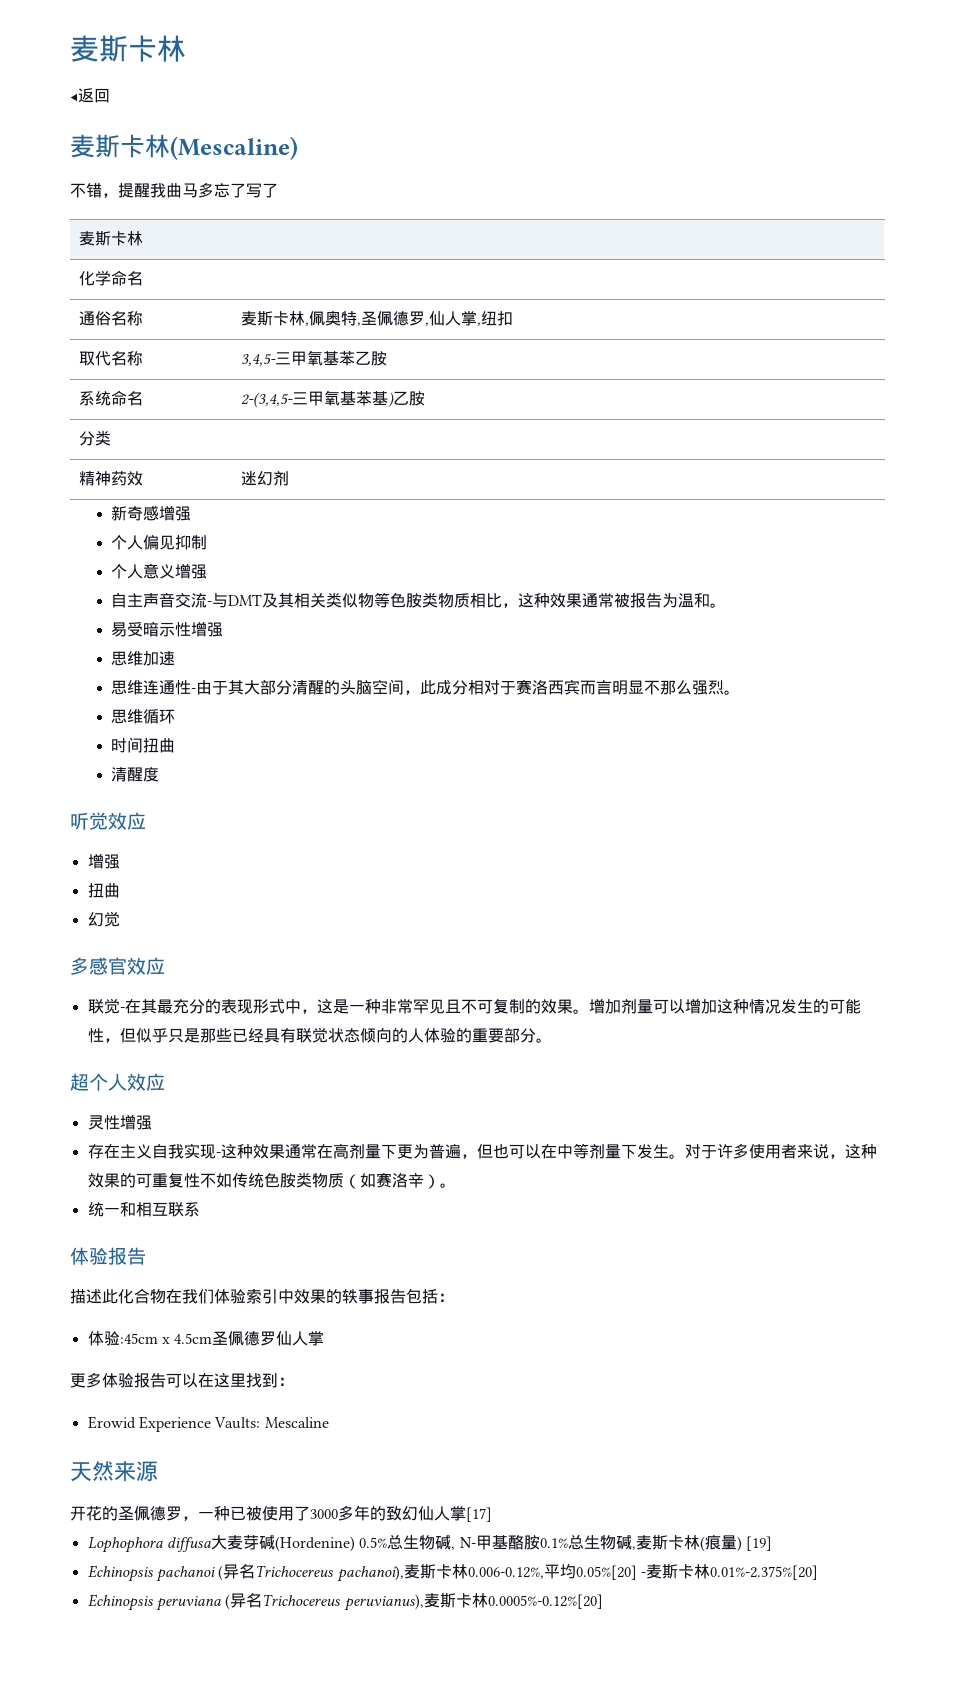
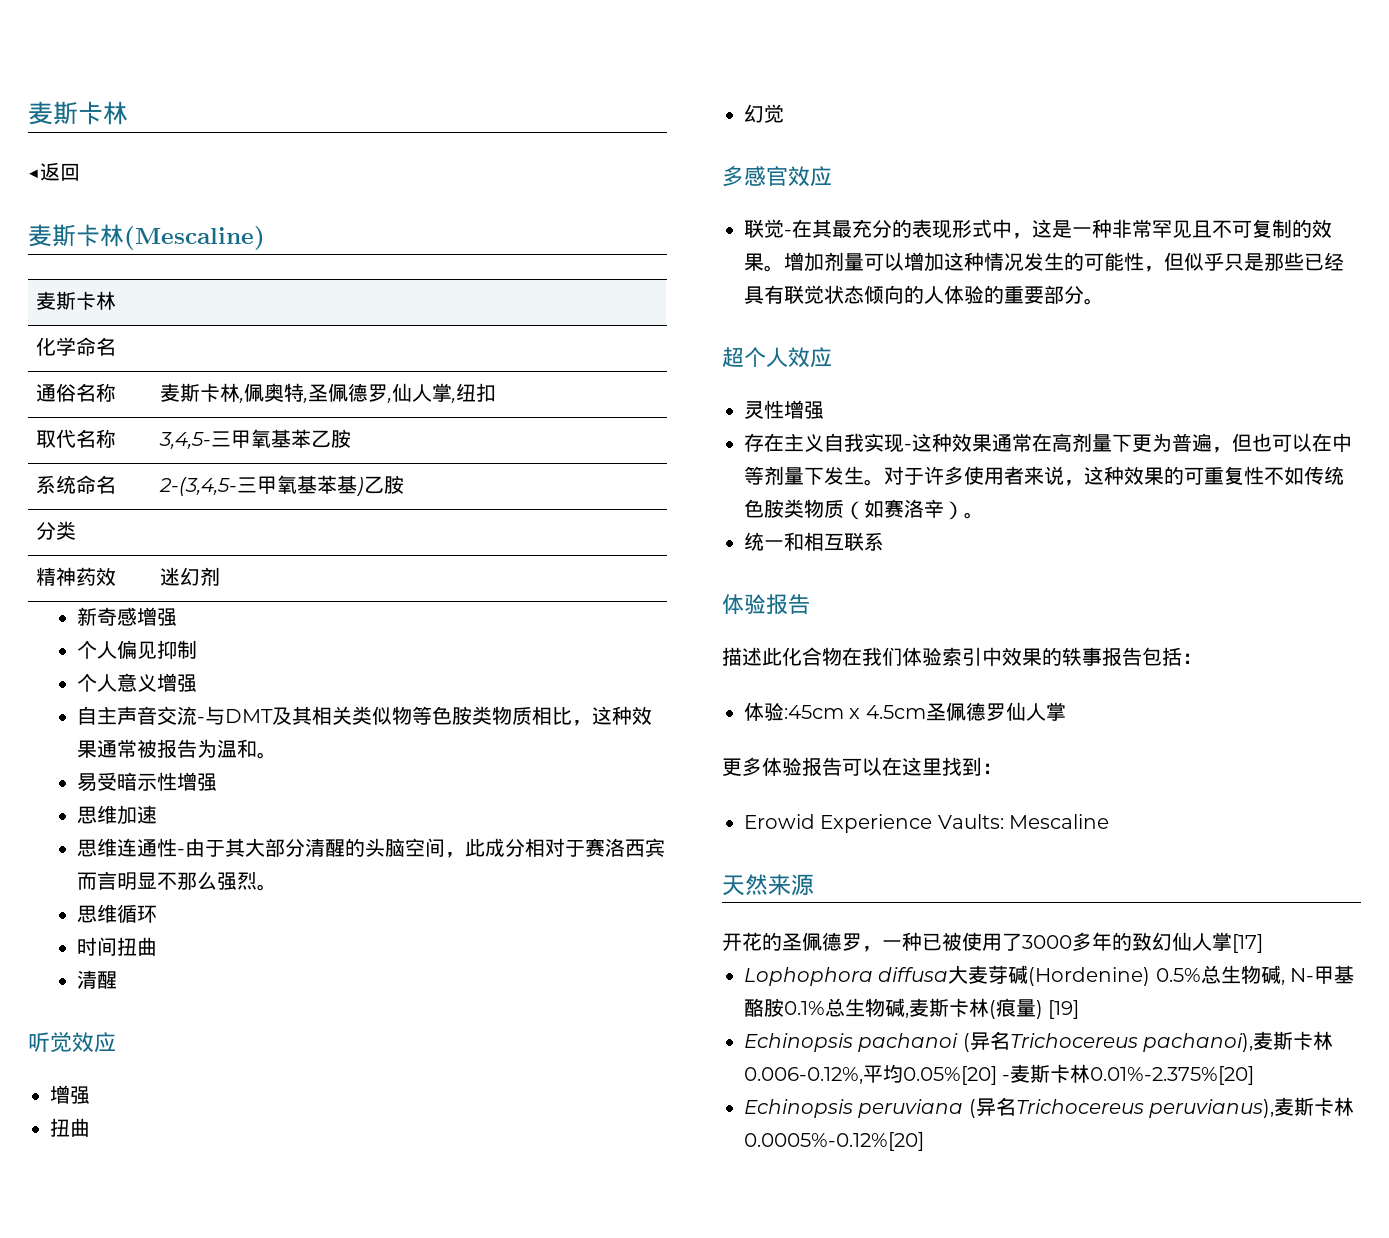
- 不错，提醒我曲马多忘了写了
  时间扭曲
- 清醒度
+ 清醒

